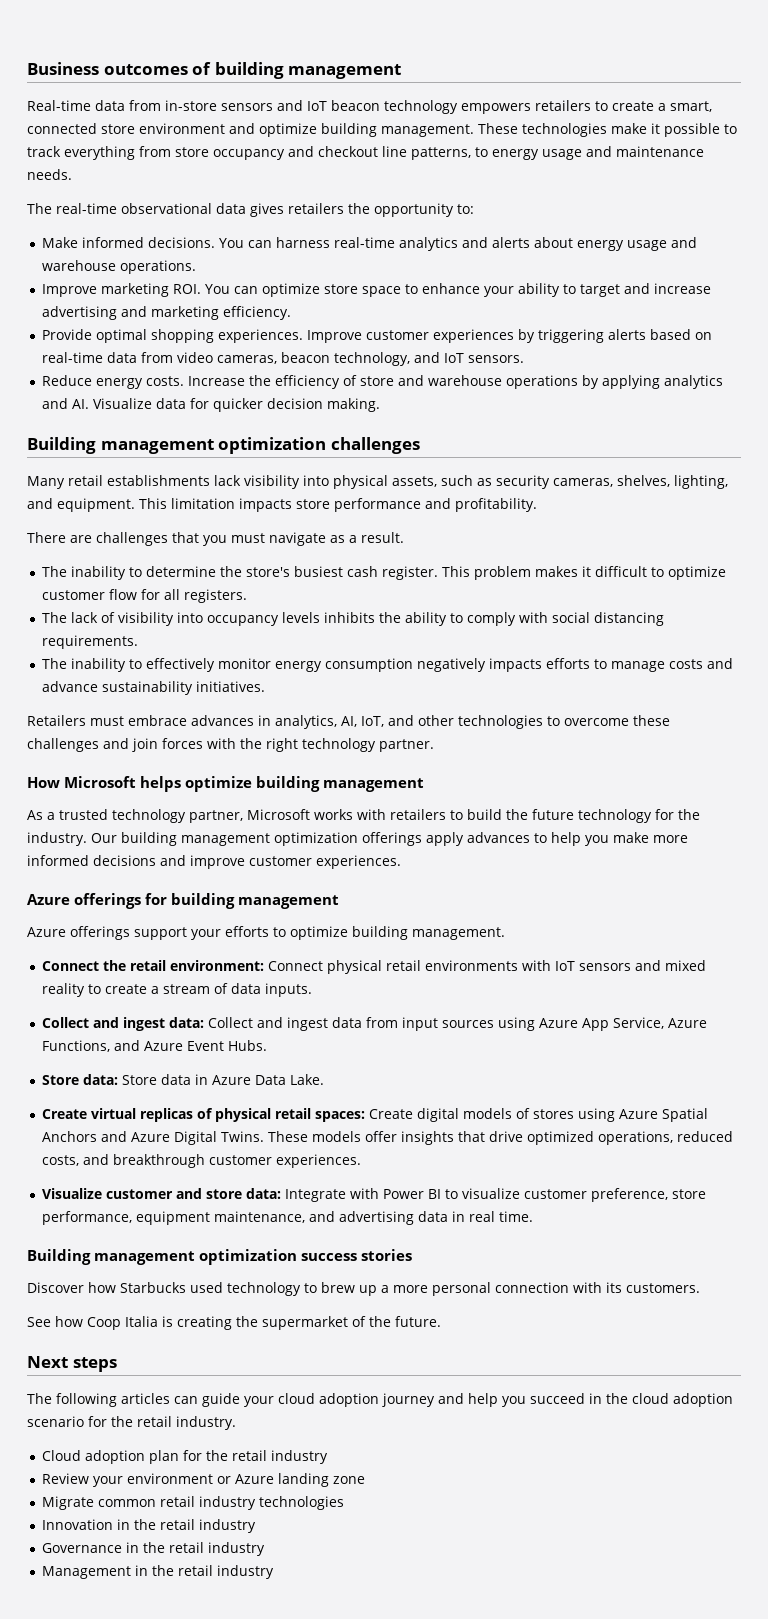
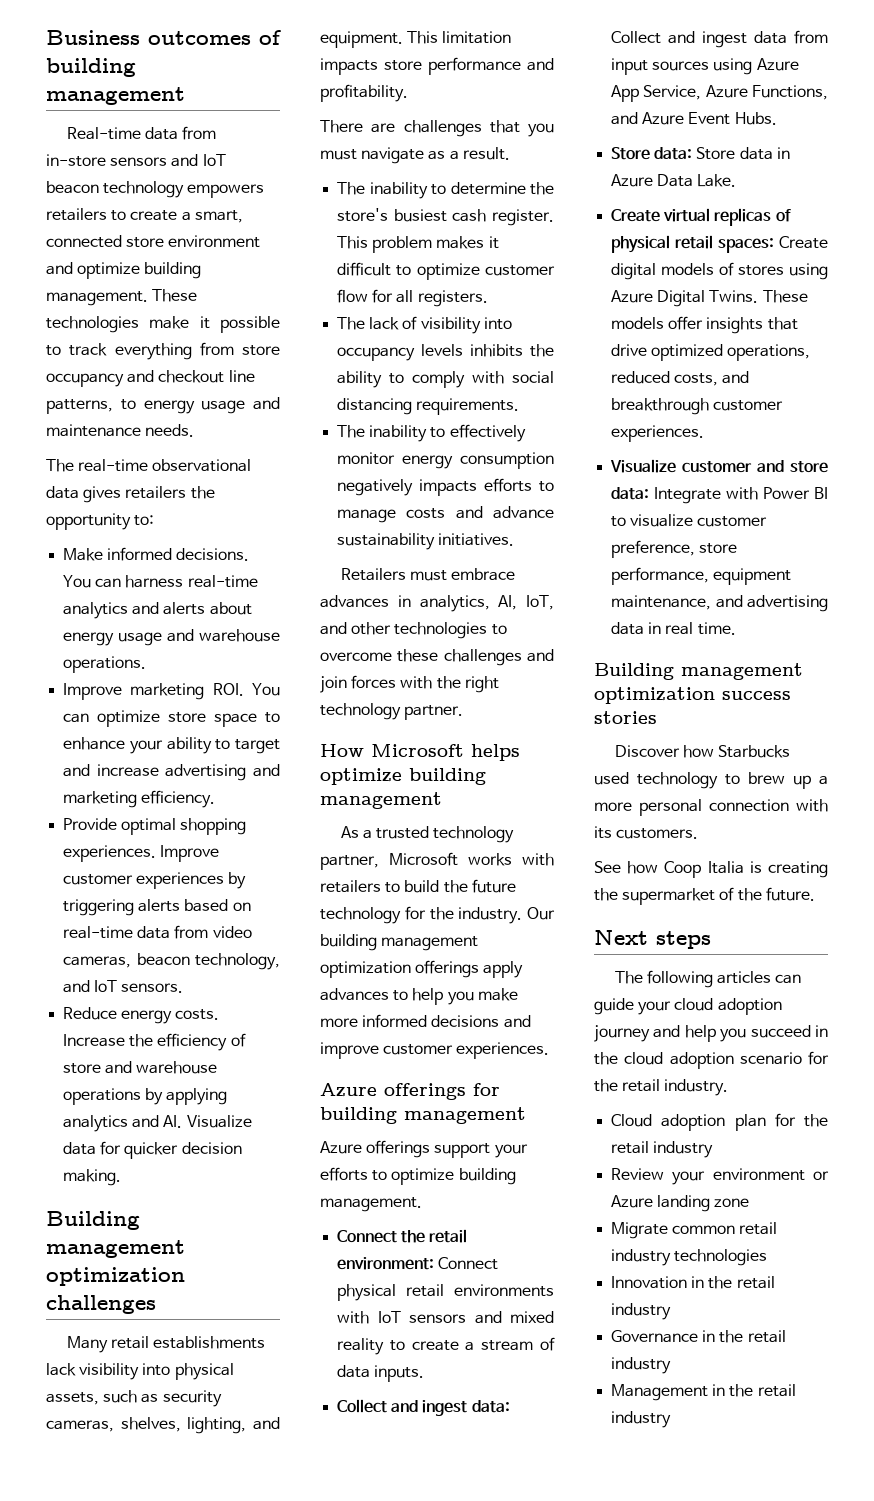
- Create virtual replicas of physical retail spaces: Create digital models of stores using Azure Spatial Anchors and Azure Digital Twins.
+ Create virtual replicas of physical retail spaces: Create digital models of stores using Azure Digital Twins.

